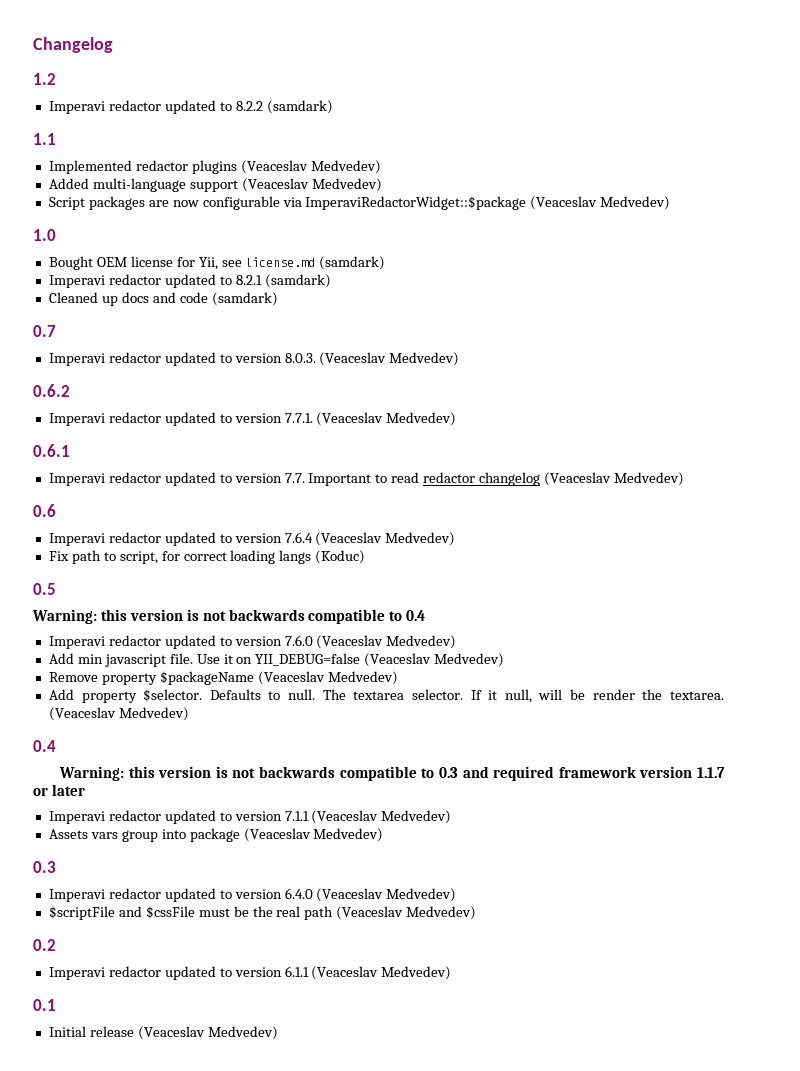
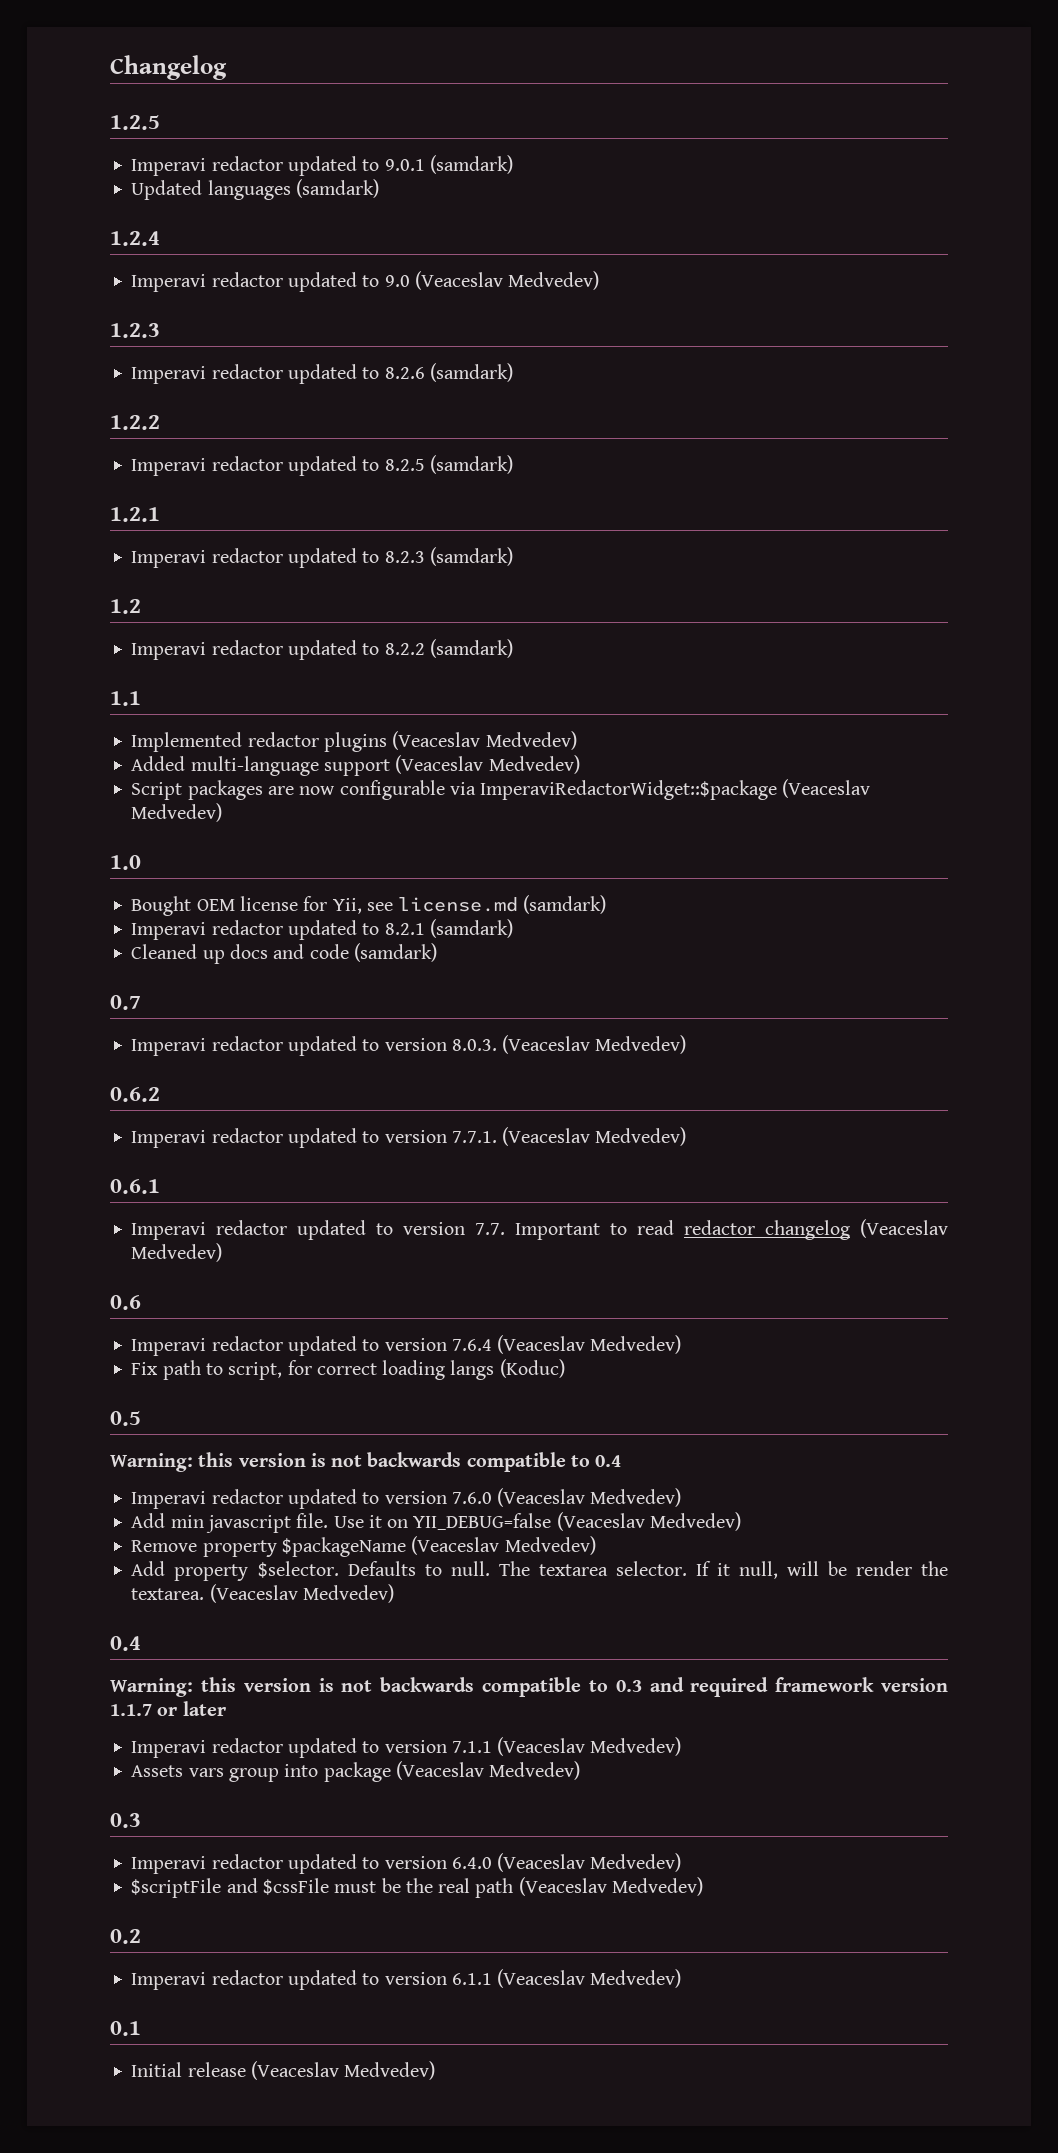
+ 1.2.5
+ Imperavi redactor updated to 9.0.1 (samdark)
+ Updated languages (samdark)
+ 1.2.4
+ Imperavi redactor updated to 9.0 (Veaceslav Medvedev)
+ 1.2.3
+ Imperavi redactor updated to 8.2.6 (samdark)
+ 1.2.2
+ Imperavi redactor updated to 8.2.5 (samdark)
+ 1.2.1
+ Imperavi redactor updated to 8.2.3 (samdark)

